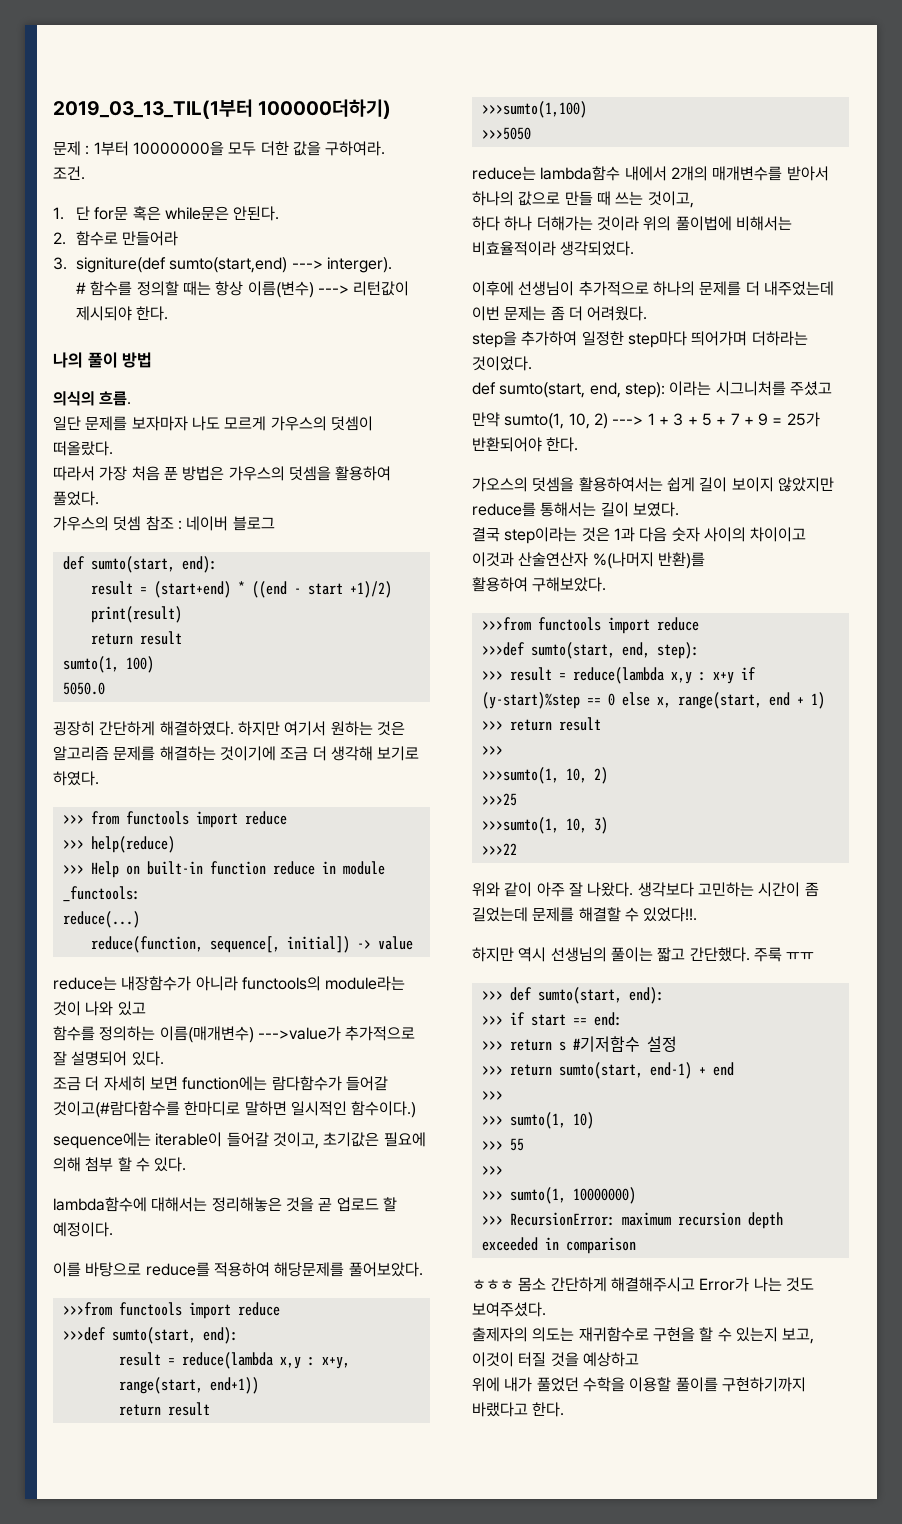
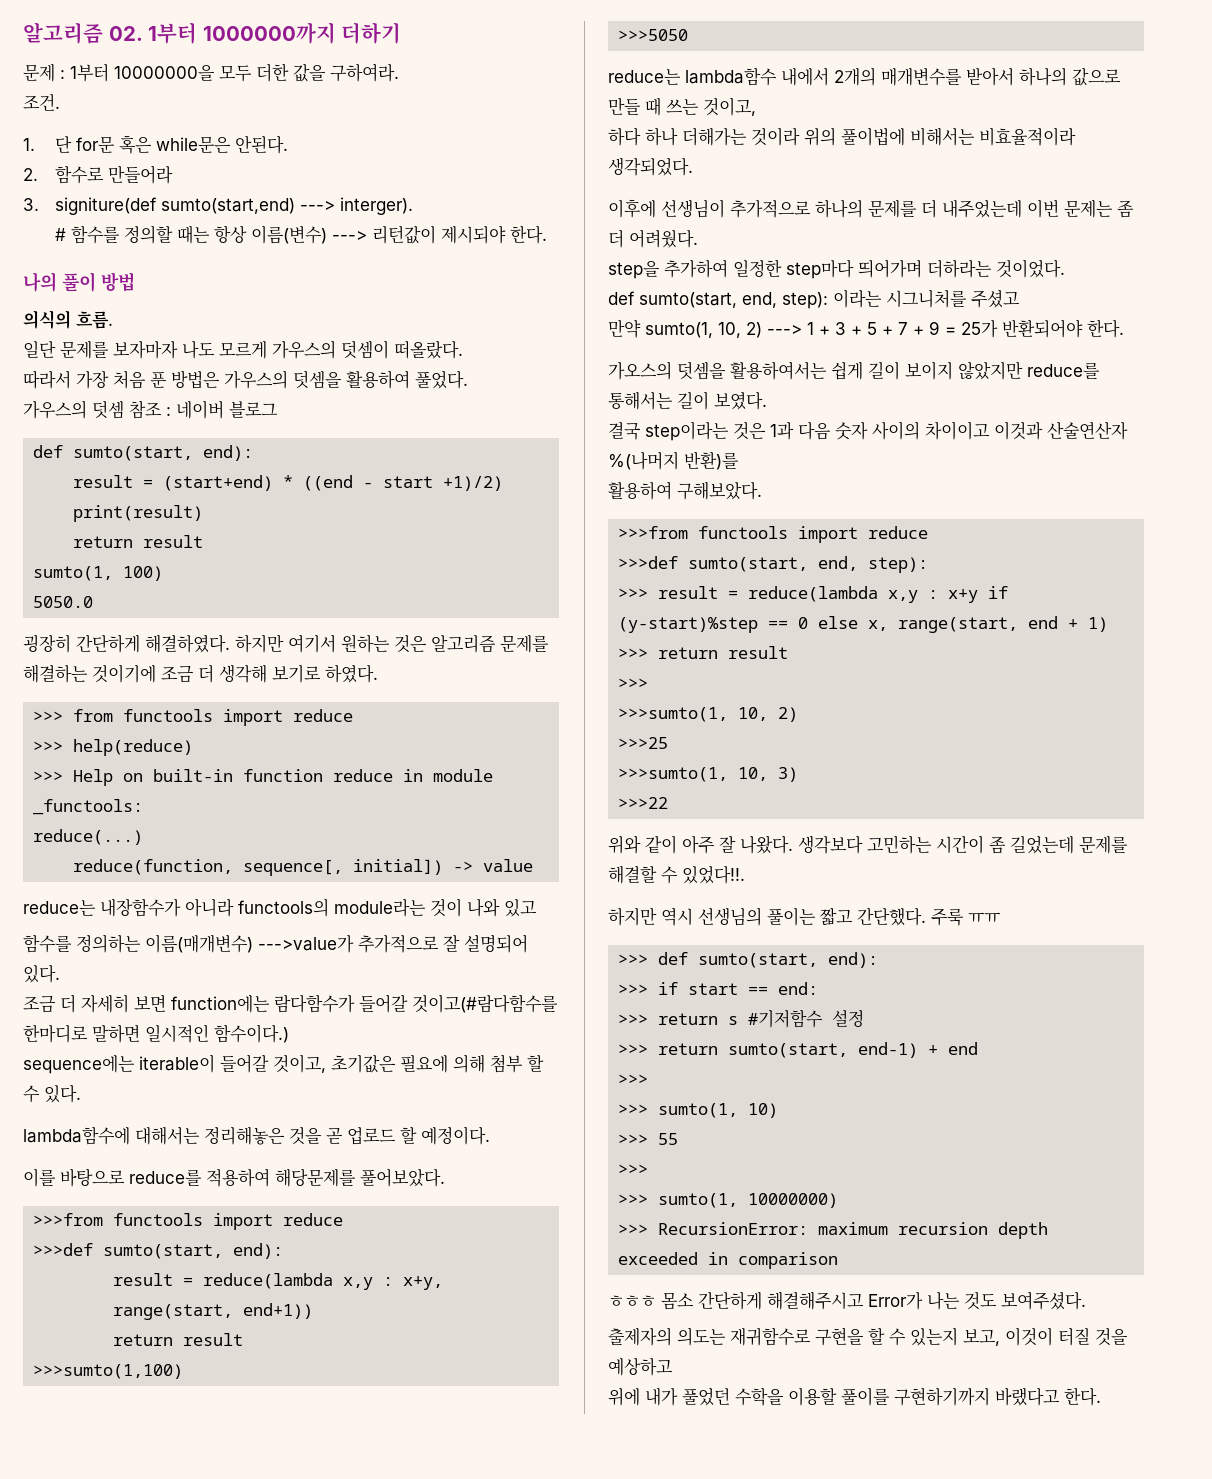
- 2019_03_13_TIL(1부터 100000더하기)
+ 알고리즘 02. 1부터 1000000까지 더하기

